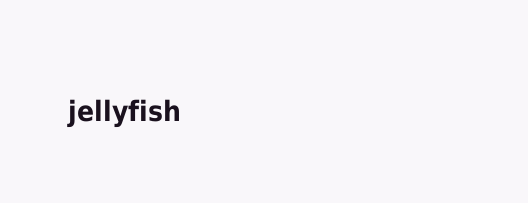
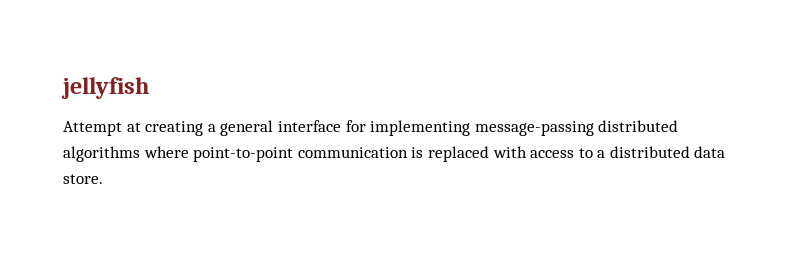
+ Attempt at creating a general interface for implementing message-passing distributed algorithms where point-to-point communication is replaced with access to a distributed data store.

